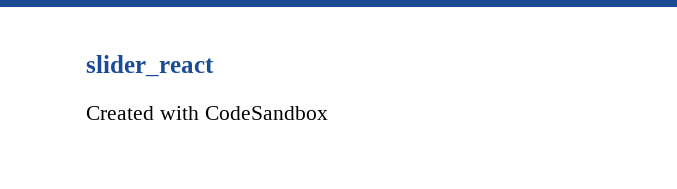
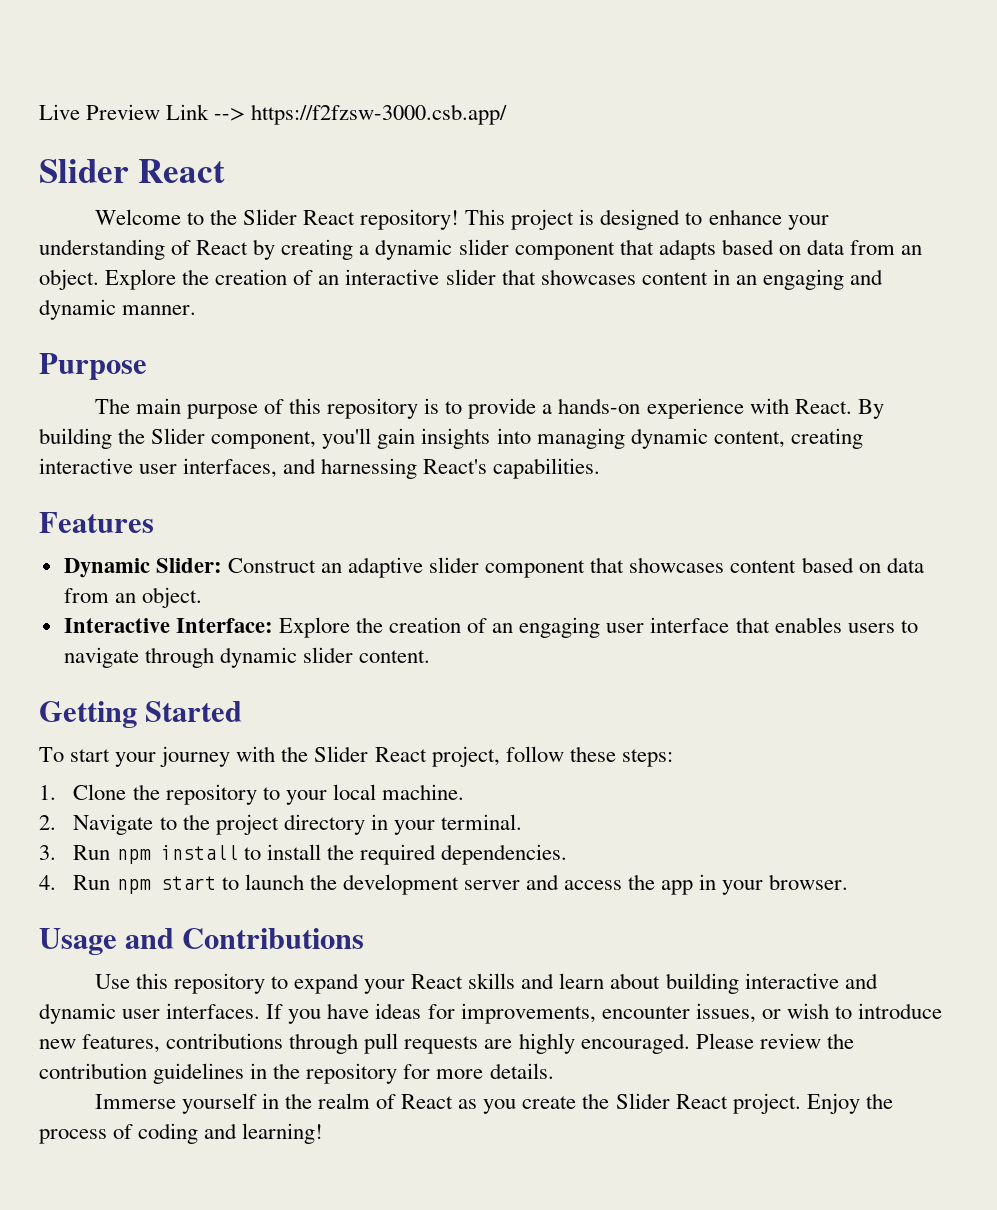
- slider_react
- Created with CodeSandbox
+ Live Preview Link --> https://f2fzsw-3000.csb.app/
+ Slider React
+ Welcome to the Slider React repository! This project is designed to enhance your understanding of React by creating a dynamic slider component that adapts based on data from an object. Explore the creation of an interactive slider that showcases content in an engaging and dynamic manner.
+ Purpose
+ The main purpose of this repository is to provide a hands-on experience with React. By building the Slider component, you'll gain insights into managing dynamic content, creating interactive user interfaces, and harnessing React's capabilities.
+ Features
+ Dynamic Slider: Construct an adaptive slider component that showcases content based on data from an object.
+ Interactive Interface: Explore the creation of an engaging user interface that enables users to navigate through dynamic slider content.
+ Getting Started
+ To start your journey with the Slider React project, follow these steps:
+ 1. Clone the repository to your local machine.
+ 2. Navigate to the project directory in your terminal.
+ 3. Run npm install to install the required dependencies.
+ 4. Run npm start to launch the development server and access the app in your browser.
+ Usage and Contributions
+ Use this repository to expand your React skills and learn about building interactive and dynamic user interfaces. If you have ideas for improvements, encounter issues, or wish to introduce new features, contributions through pull requests are highly encouraged. Please review the contribution guidelines in the repository for more details.
+ Immerse yourself in the realm of React as you create the Slider React project. Enjoy the process of coding and learning!

